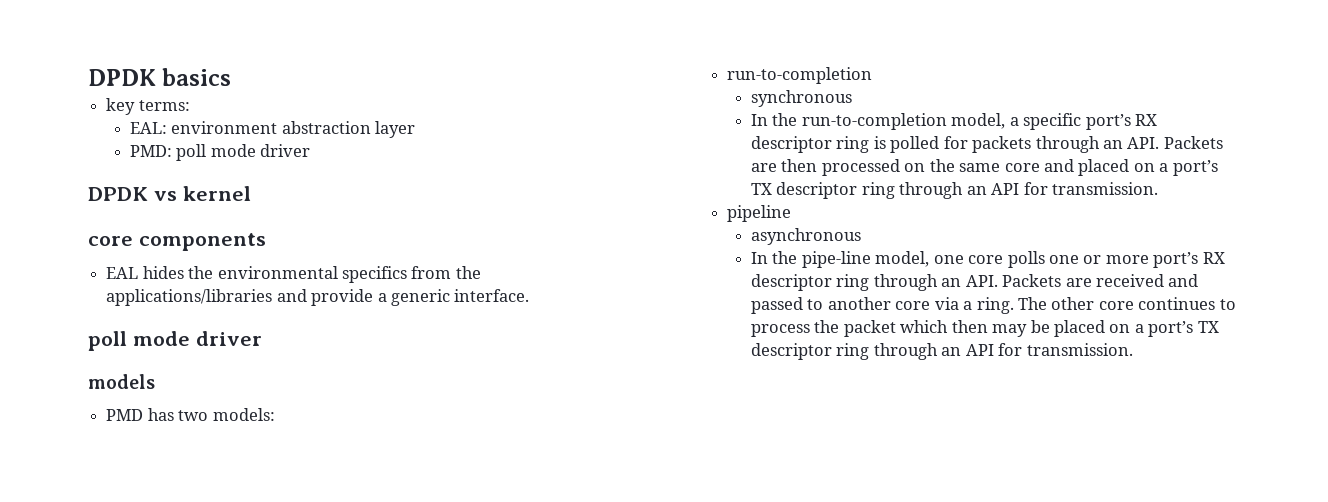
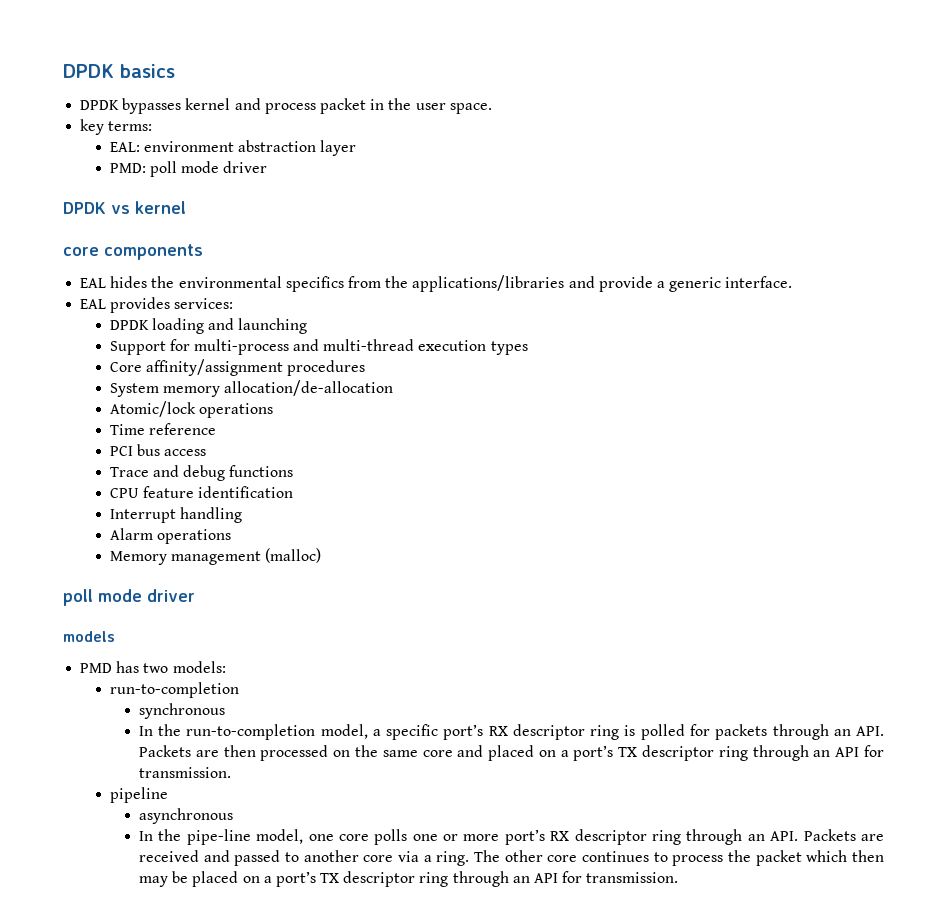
+ DPDK bypasses kernel and process packet in the user space.
+ EAL provides services:
+ DPDK loading and launching
+ Support for multi-process and multi-thread execution types
+ Core affinity/assignment procedures
+ System memory allocation/de-allocation
+ Atomic/lock operations
+ Time reference
+ PCI bus access
+ Trace and debug functions
+ CPU feature identification
+ Interrupt handling
+ Alarm operations
+ Memory management (malloc)

